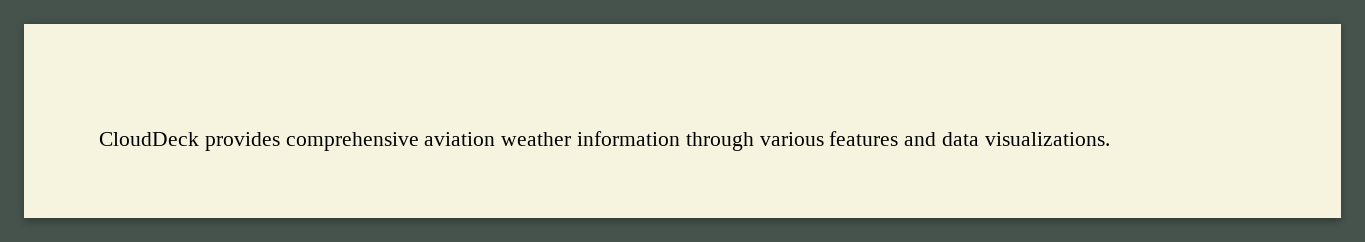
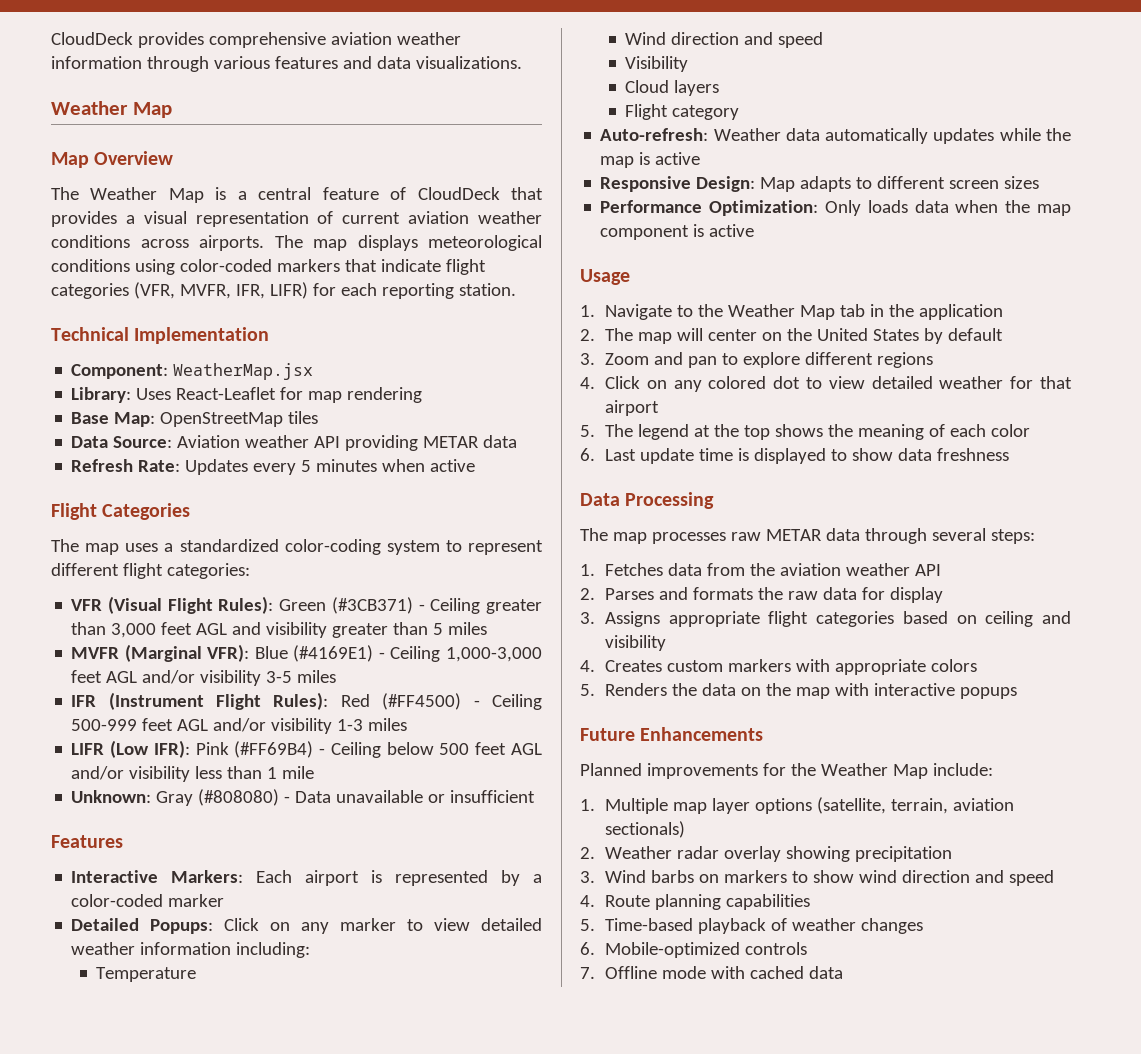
  CloudDeck provides comprehensive aviation weather information through various features and data visualizations.
+ Weather Map
+ Map Overview
+ The Weather Map is a central feature of CloudDeck that provides a visual representation of current aviation weather conditions across airports. The map displays meteorological conditions using color-coded markers that indicate flight categories (VFR, MVFR, IFR, LIFR) for each reporting station.
+ Technical Implementation
+ Component: WeatherMap.jsx
+ Library: Uses React-Leaflet for map rendering
+ Base Map: OpenStreetMap tiles
+ Data Source: Aviation weather API providing METAR data
+ Refresh Rate: Updates every 5 minutes when active
+ Flight Categories
+ The map uses a standardized color-coding system to represent different flight categories:
+ VFR (Visual Flight Rules): Green (#3CB371) - Ceiling greater than 3,000 feet AGL and visibility greater than 5 miles
+ MVFR (Marginal VFR): Blue (#4169E1) - Ceiling 1,000-3,000 feet AGL and/or visibility 3-5 miles
+ IFR (Instrument Flight Rules): Red (#FF4500) - Ceiling 500-999 feet AGL and/or visibility 1-3 miles
+ LIFR (Low IFR): Pink (#FF69B4) - Ceiling below 500 feet AGL and/or visibility less than 1 mile
+ Unknown: Gray (#808080) - Data unavailable or insufficient
+ Features
+ Interactive Markers: Each airport is represented by a color-coded marker
+ Detailed Popups: Click on any marker to view detailed weather information including:
+ Temperature
+ Wind direction and speed
+ Visibility
+ Cloud layers
+ Flight category
+ Auto-refresh: Weather data automatically updates while the map is active
+ Responsive Design: Map adapts to different screen sizes
+ Performance Optimization: Only loads data when the map component is active
+ Usage
+ 1. Navigate to the Weather Map tab in the application
+ 2. The map will center on the United States by default
+ 3. Zoom and pan to explore different regions
+ 4. Click on any colored dot to view detailed weather for that airport
+ 5. The legend at the top shows the meaning of each color
+ 6. Last update time is displayed to show data freshness
+ Data Processing
+ The map processes raw METAR data through several steps:
+ 1. Fetches data from the aviation weather API
+ 2. Parses and formats the raw data for display
+ 3. Assigns appropriate flight categories based on ceiling and visibility
+ 4. Creates custom markers with appropriate colors
+ 5. Renders the data on the map with interactive popups
+ Future Enhancements
+ Planned improvements for the Weather Map include:
+ 1. Multiple map layer options (satellite, terrain, aviation sectionals)
+ 2. Weather radar overlay showing precipitation
+ 3. Wind barbs on markers to show wind direction and speed
+ 4. Route planning capabilities
+ 5. Time-based playback of weather changes
+ 6. Mobile-optimized controls
+ 7. Offline mode with cached data

